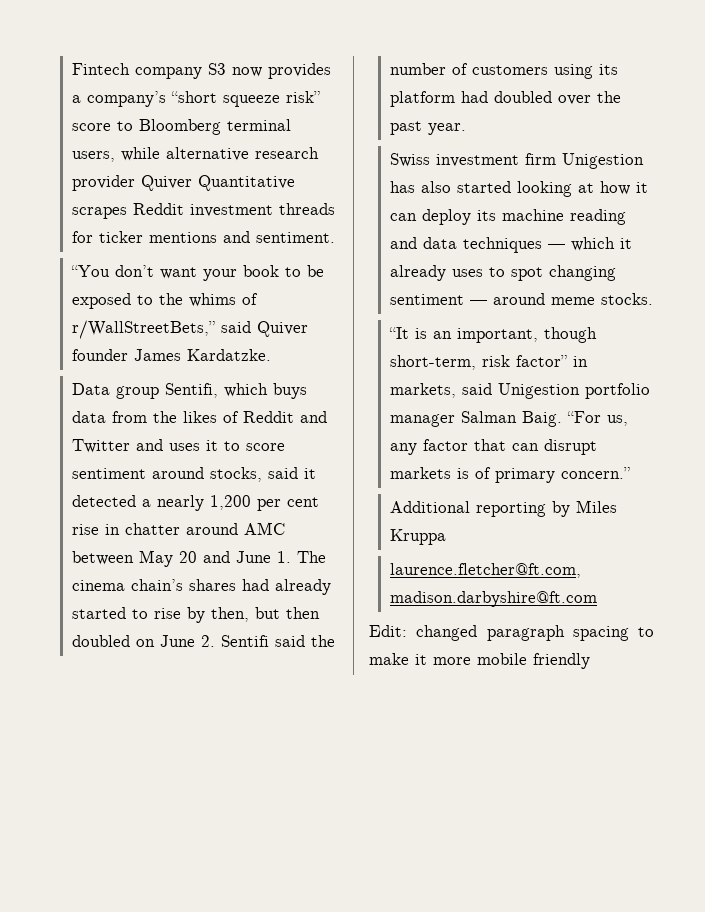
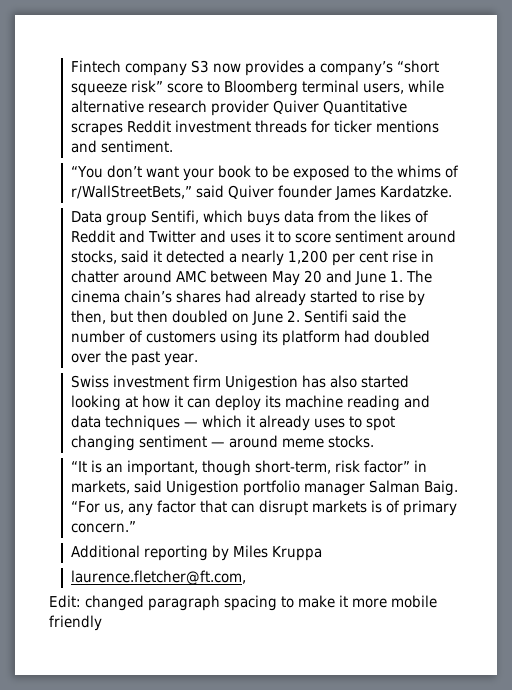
- laurence.fletcher@ft.com, madison.darbyshire@ft.com
+ laurence.fletcher@ft.com,

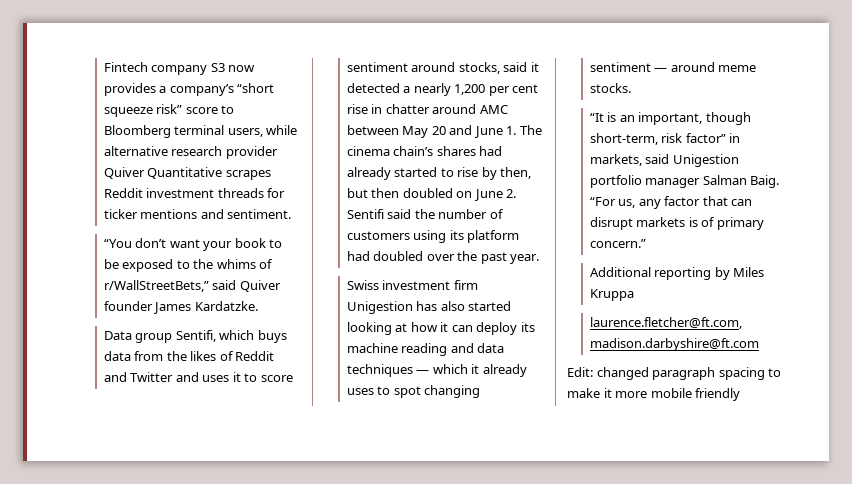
- laurence.fletcher@ft.com,
+ laurence.fletcher@ft.com, madison.darbyshire@ft.com

